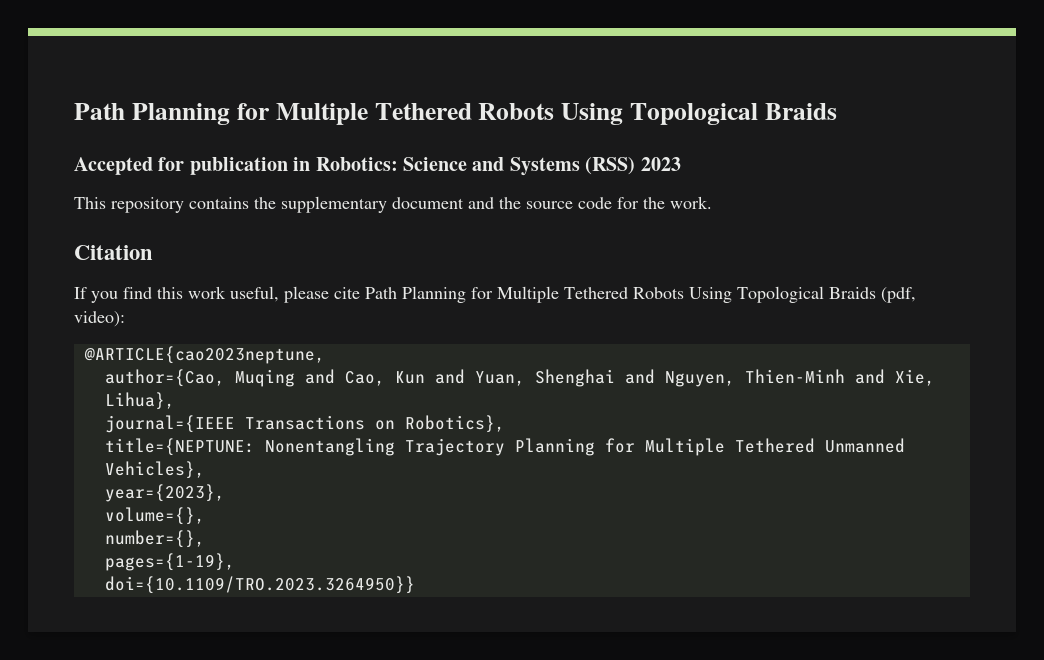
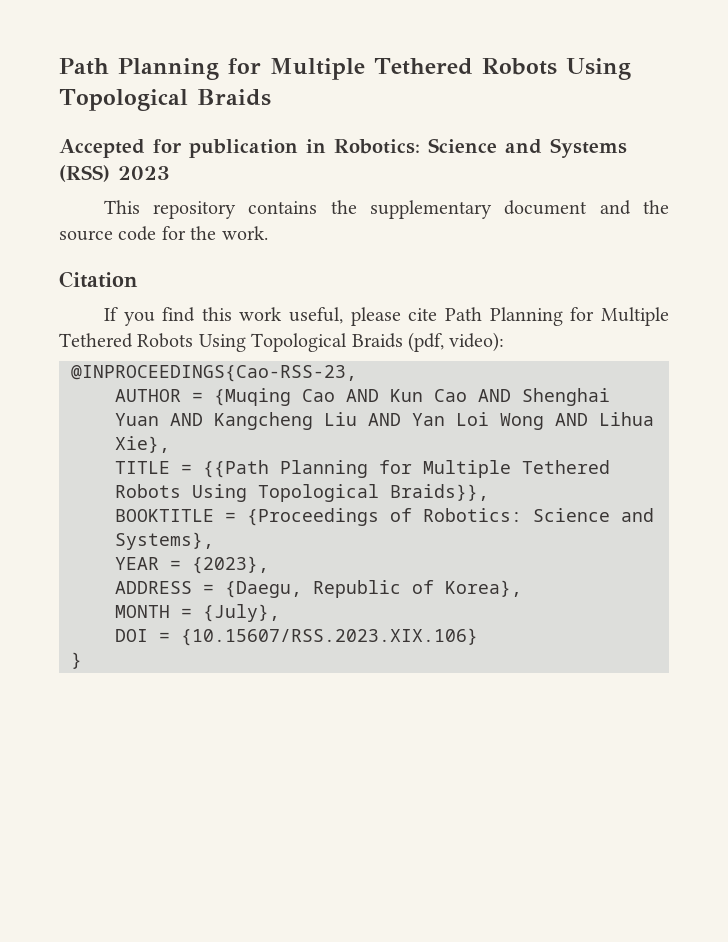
- @ARTICLE{cao2023neptune,
- author={Cao, Muqing and Cao, Kun and Yuan, Shenghai and Nguyen, Thien-Minh and Xie, Lihua},
- journal={IEEE Transactions on Robotics},
- title={NEPTUNE: Nonentangling Trajectory Planning for Multiple Tethered Unmanned Vehicles},
- year={2023},
- volume={},
- number={},
- pages={1-19},
- doi={10.1109/TRO.2023.3264950}}
+ @INPROCEEDINGS{Cao-RSS-23,
+ AUTHOR = {Muqing Cao AND Kun Cao AND Shenghai Yuan AND Kangcheng Liu AND Yan Loi Wong AND Lihua Xie},
+ TITLE = {{Path Planning for Multiple Tethered Robots Using Topological Braids}},
+ BOOKTITLE = {Proceedings of Robotics: Science and Systems},
+ YEAR = {2023},
+ ADDRESS = {Daegu, Republic of Korea},
+ MONTH = {July},
+ DOI = {10.15607/RSS.2023.XIX.106}
+ }

